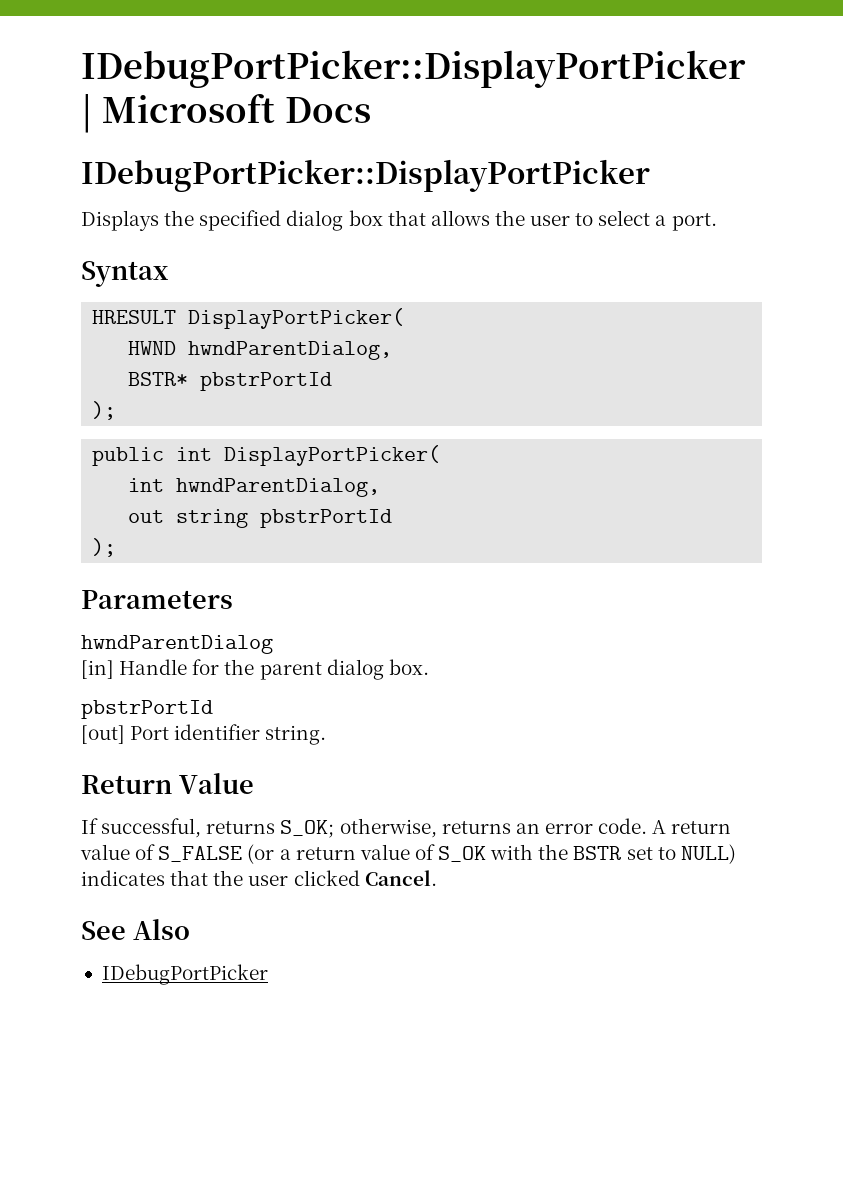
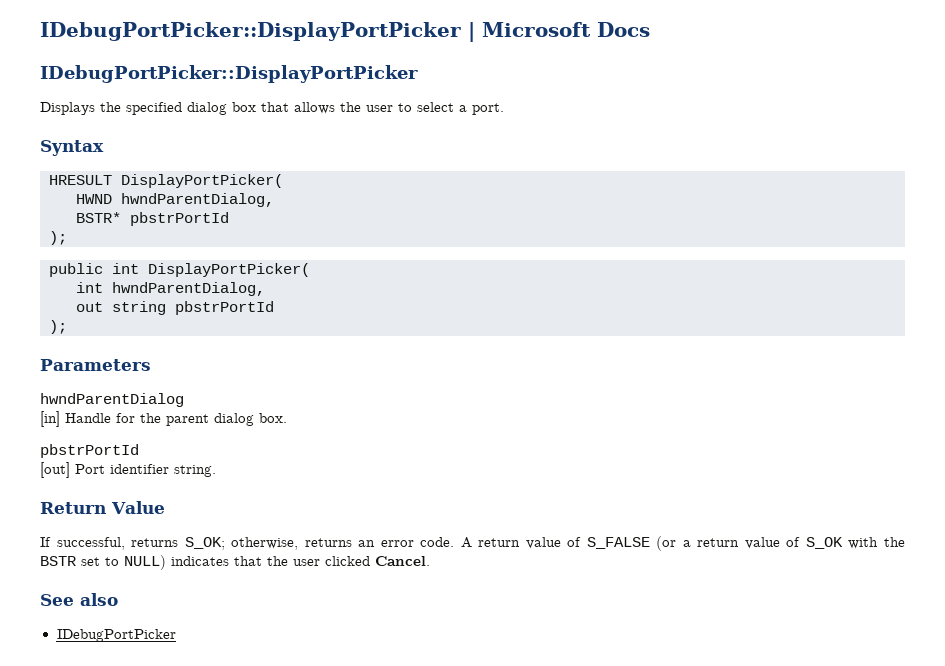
- See Also
+ See also

